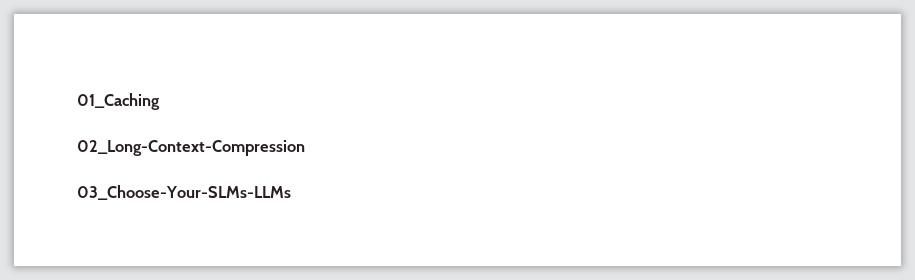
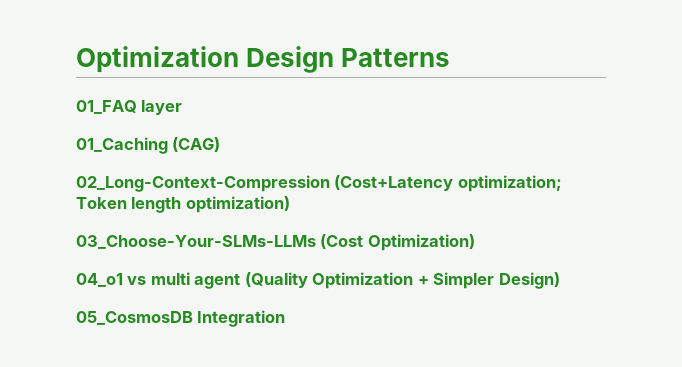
+ Optimization Design Patterns
+ 01_FAQ layer
- 01_Caching
+ 01_Caching (CAG)
- 02_Long-Context-Compression
- 03_Choose-Your-SLMs-LLMs
+ 02_Long-Context-Compression (Cost+Latency optimization; Token length optimization)
+ 03_Choose-Your-SLMs-LLMs (Cost Optimization)
+ 04_o1 vs multi agent (Quality Optimization + Simpler Design)
+ 05_CosmosDB Integration

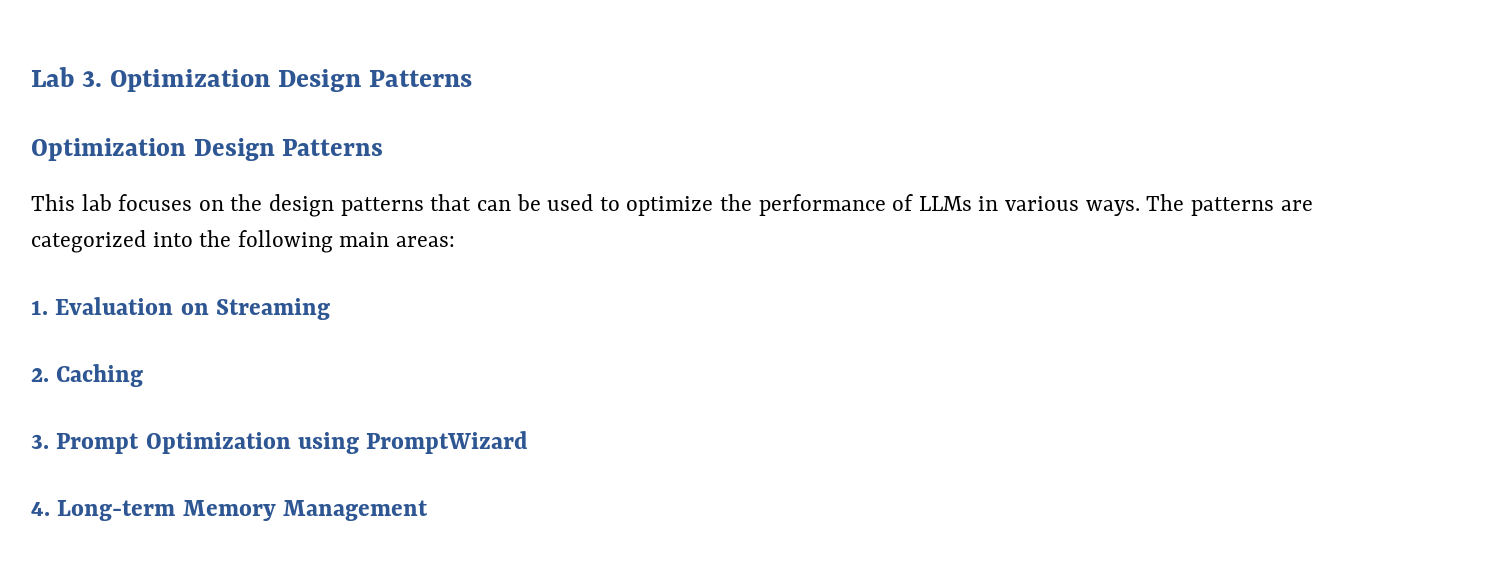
+ Lab 3. Optimization Design Patterns
  Optimization Design Patterns
- 01_FAQ layer
- 01_Caching (CAG)
- 02_Long-Context-Compression (Cost+Latency optimization; Token length optimization)
- 03_Choose-Your-SLMs-LLMs (Cost Optimization)
- 04_o1 vs multi agent (Quality Optimization + Simpler Design)
- 05_CosmosDB Integration
+ This lab focuses on the design patterns that can be used to optimize the performance of LLMs in various ways. The patterns are categorized into the following main areas:
+ 1. Evaluation on Streaming
+ 2. Caching
+ 3. Prompt Optimization using PromptWizard
+ 4. Long-term Memory Management

